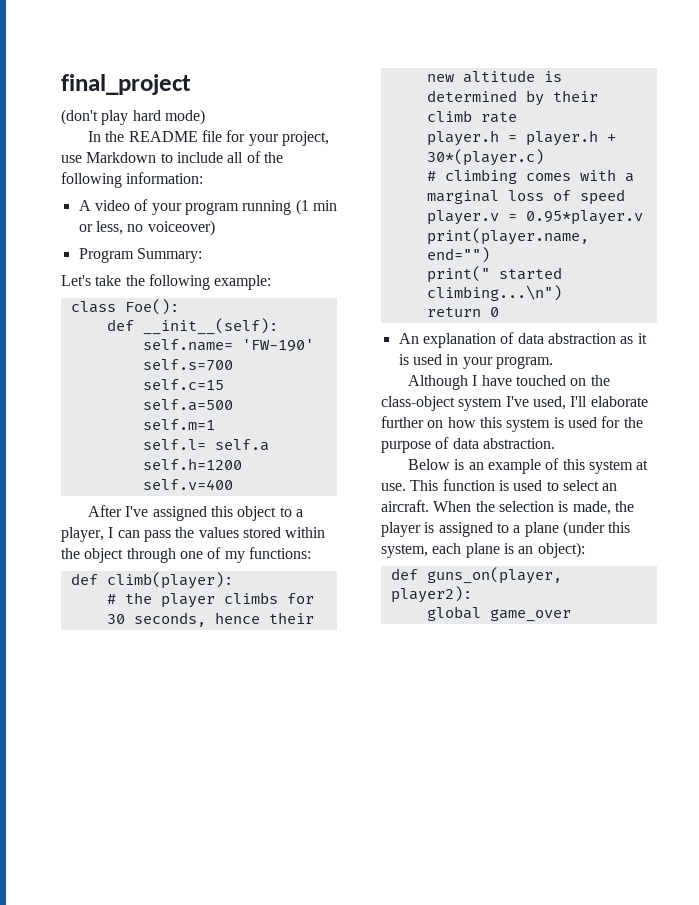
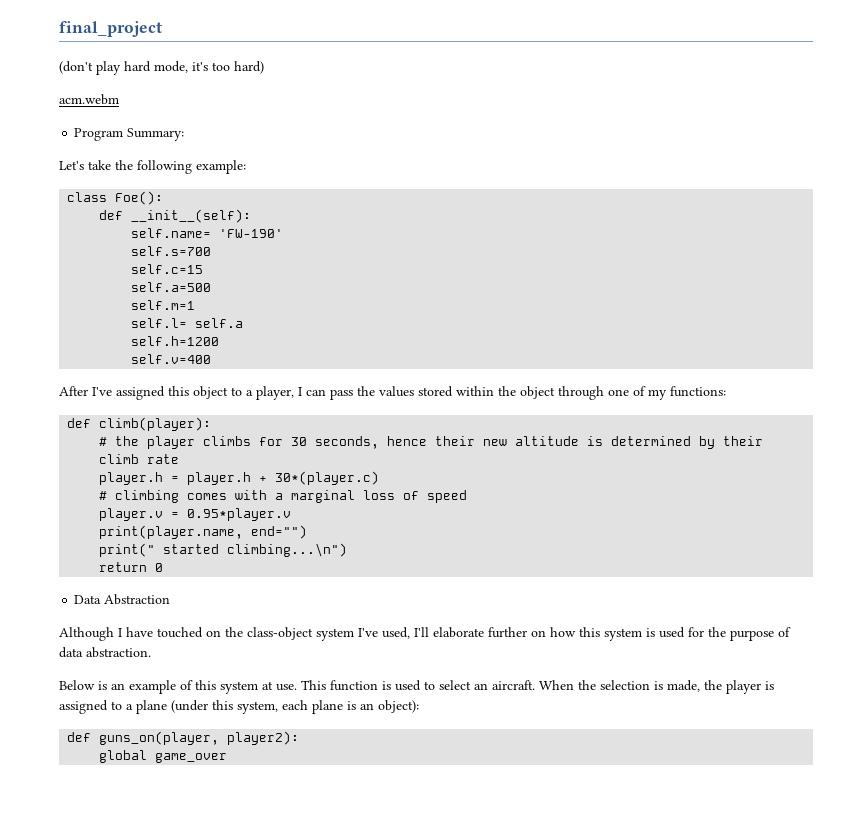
- (don't play hard mode)
- In the README file for your project, use Markdown to include all of the following information:
- A video of your program running (1 min or less, no voiceover)
+ (don't play hard mode, it's too hard)
+ acm.webm
- An explanation of data abstraction as it is used in your program.
+ Data Abstraction

